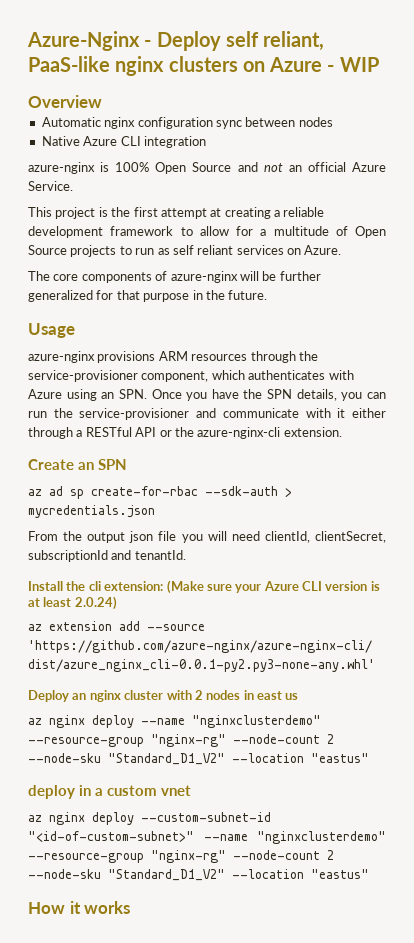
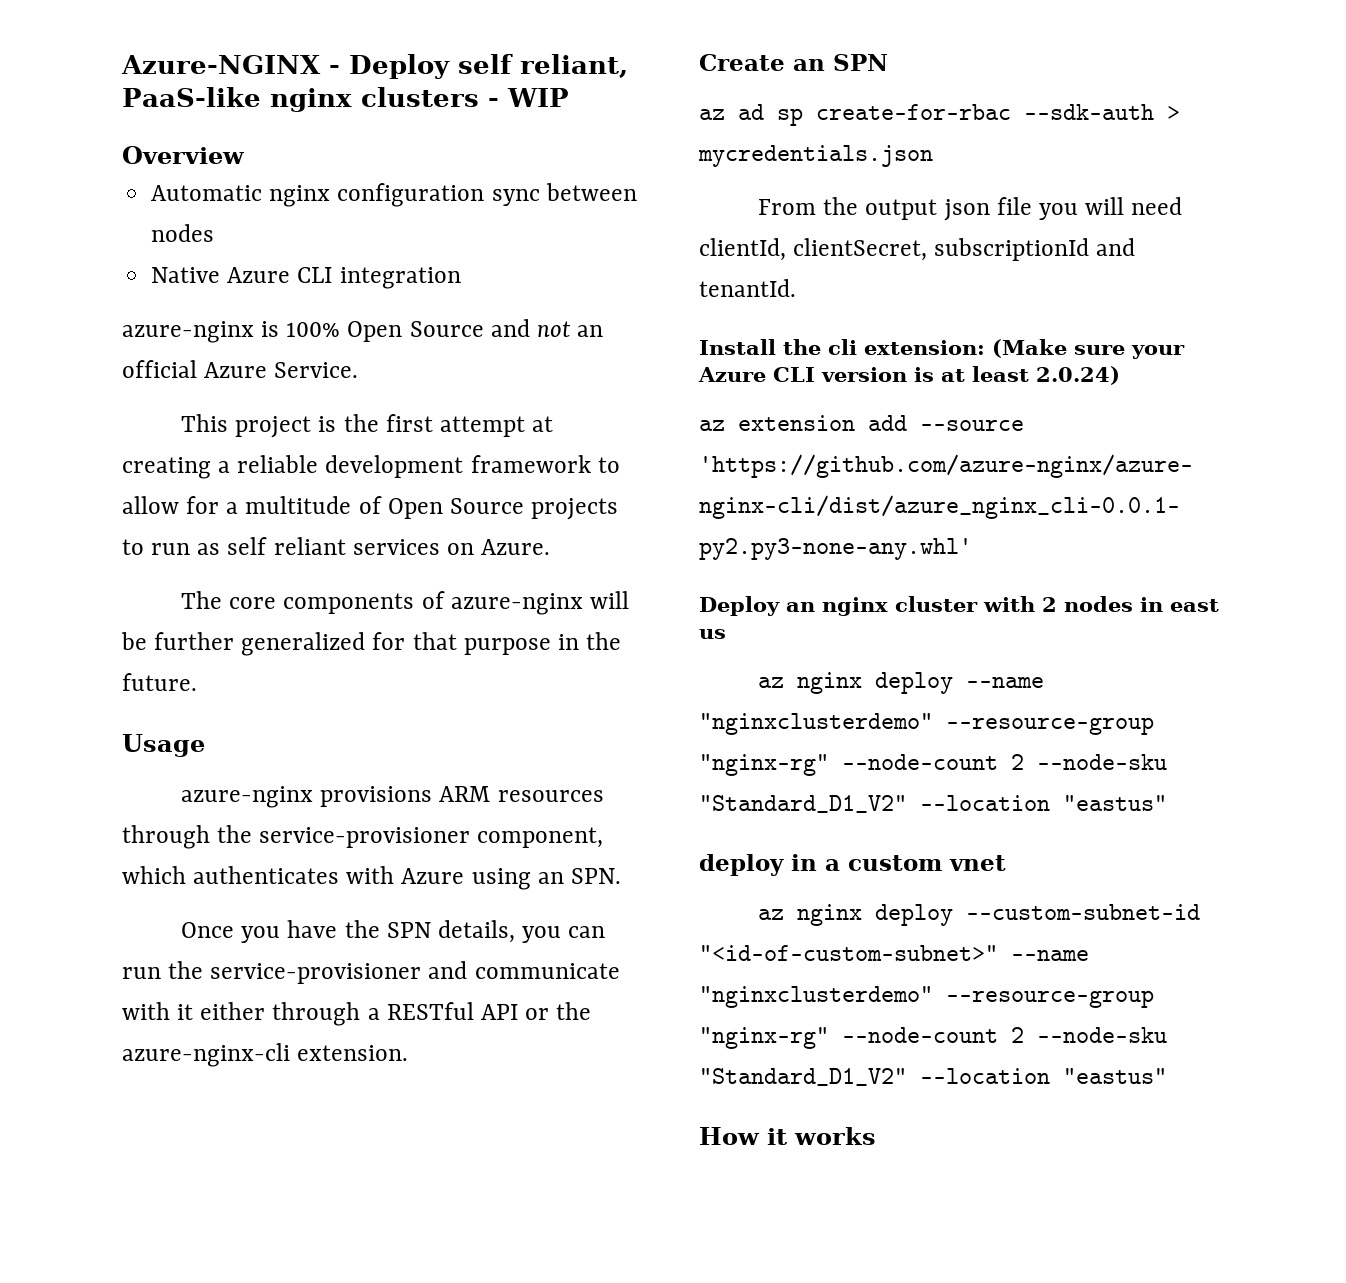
- Azure-Nginx - Deploy self reliant, PaaS-like nginx clusters on Azure - WIP
+ Azure-NGINX - Deploy self reliant, PaaS-like nginx clusters - WIP
- azure-nginx provisions ARM resources through the service-provisioner component, which authenticates with Azure using an SPN. Once you have the SPN details, you can run the service-provisioner and communicate with it either through a RESTful API or the azure-nginx-cli extension.
+ azure-nginx provisions ARM resources through the service-provisioner component, which authenticates with Azure using an SPN.
+ Once you have the SPN details, you can run the service-provisioner and communicate with it either through a RESTful API or the azure-nginx-cli extension.

